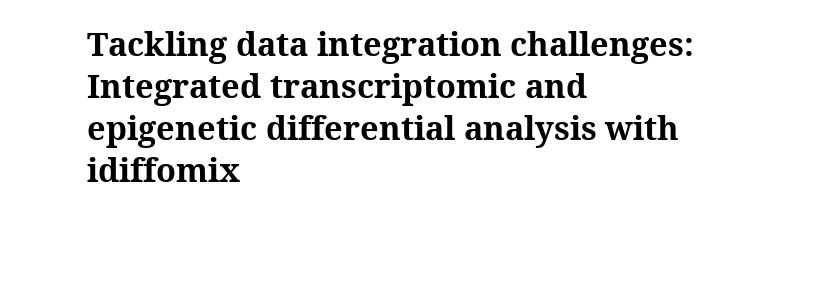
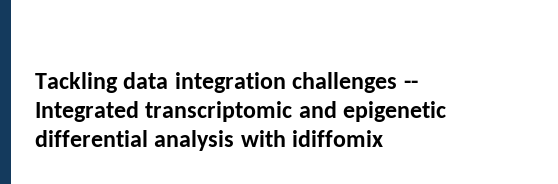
- Tackling data integration challenges: Integrated transcriptomic and epigenetic differential analysis with idiffomix
+ Tackling data integration challenges -- Integrated transcriptomic and epigenetic differential analysis with idiffomix

